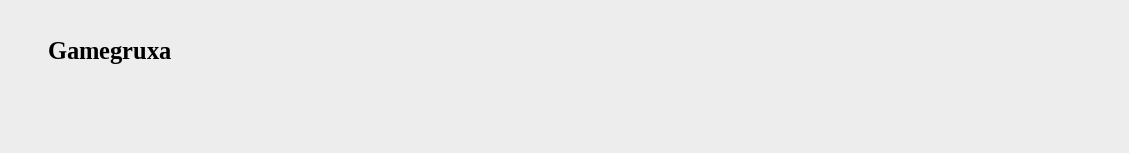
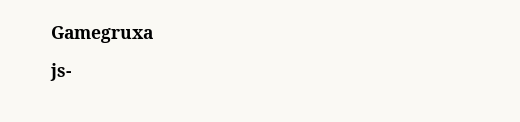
+ js-

